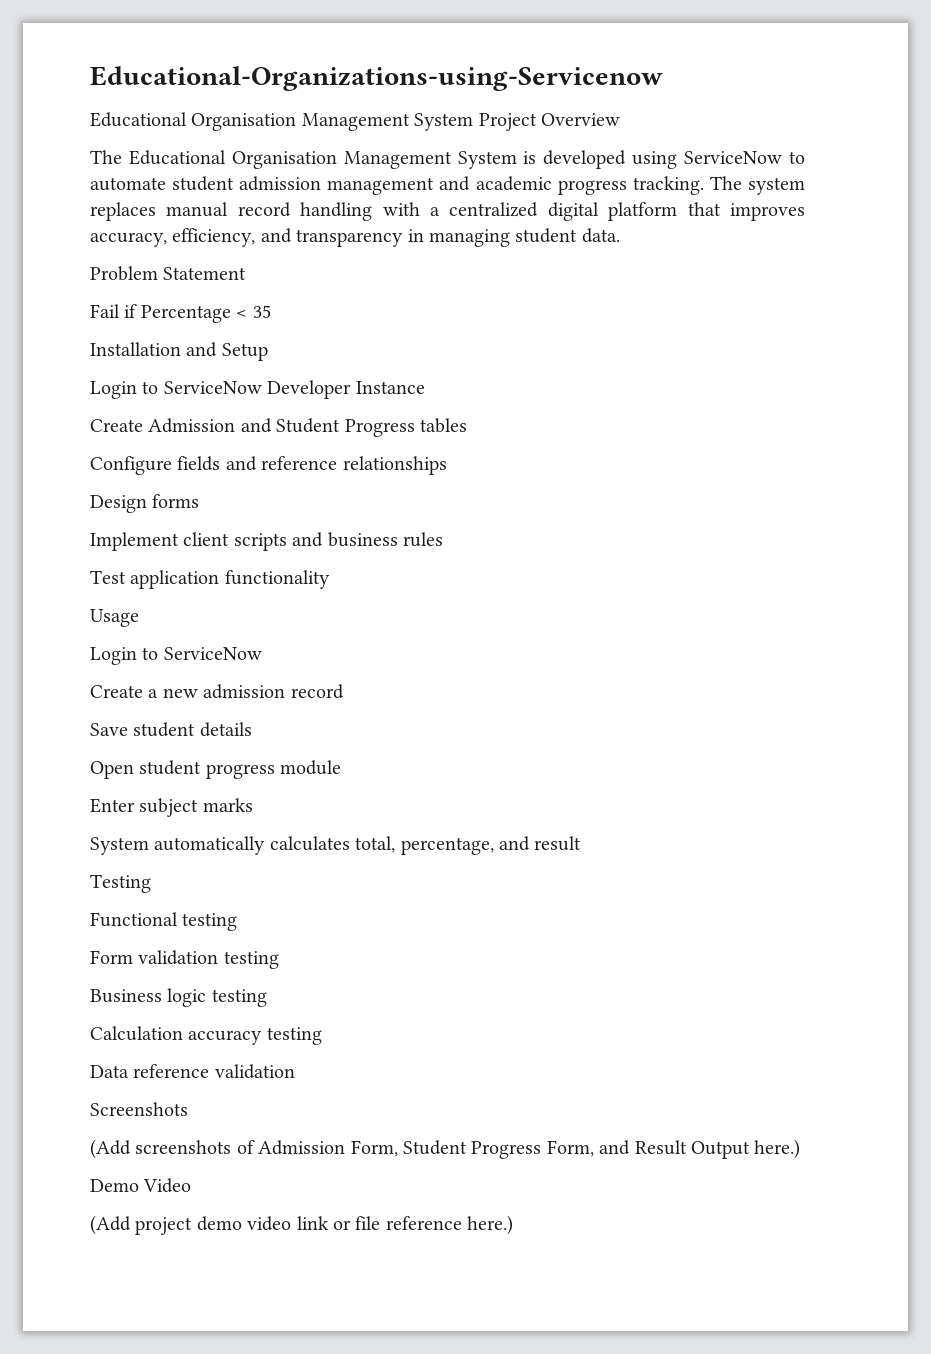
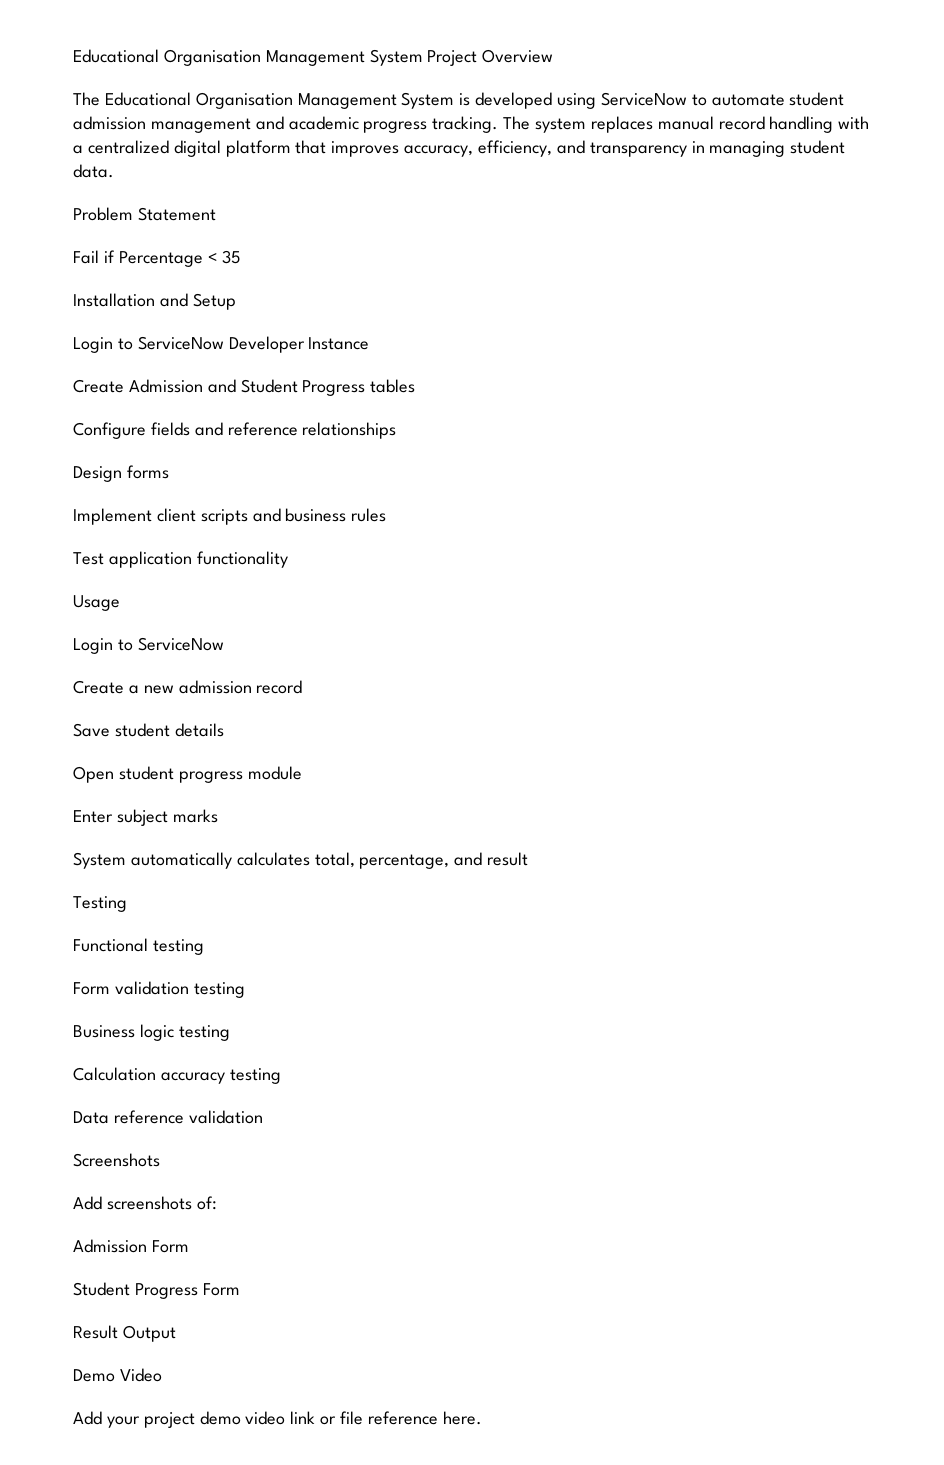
- Educational-Organizations-using-Servicenow
- (Add screenshots of Admission Form, Student Progress Form, and Result Output here.)
+ Add screenshots of:
+ Admission Form
+ Student Progress Form
+ Result Output
- (Add project demo video link or file reference here.)
+ Add your project demo video link or file reference here.

